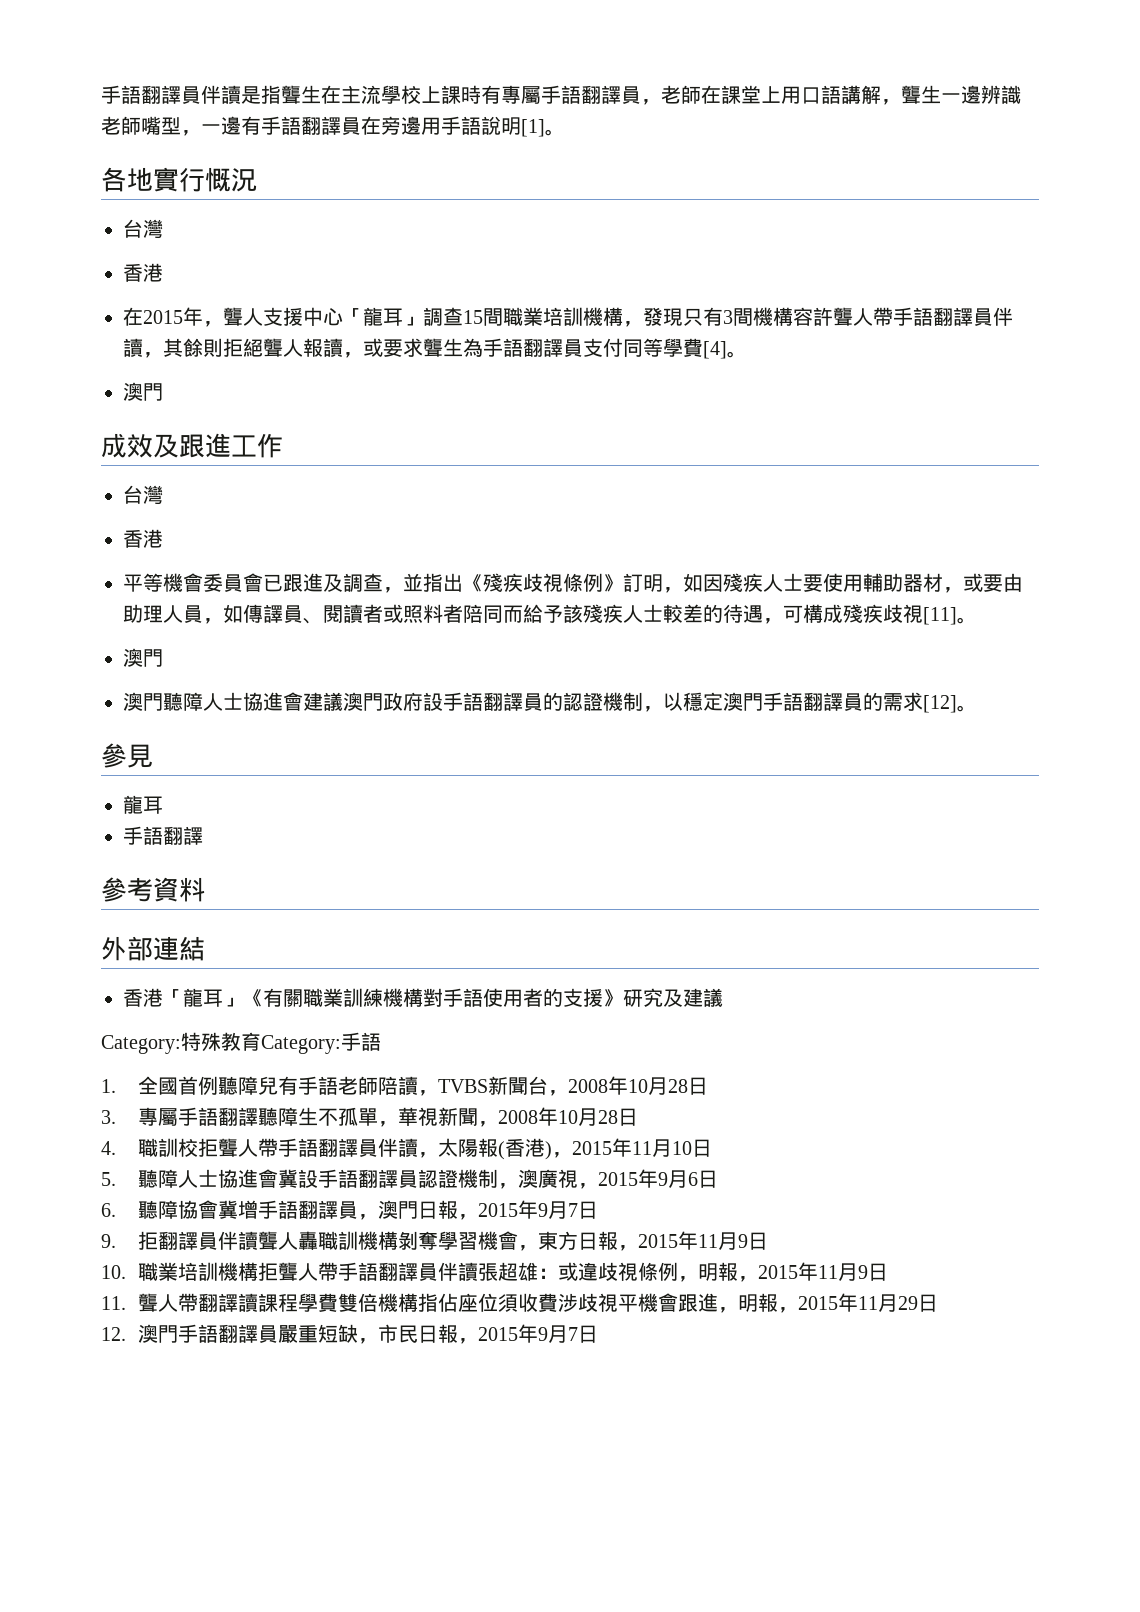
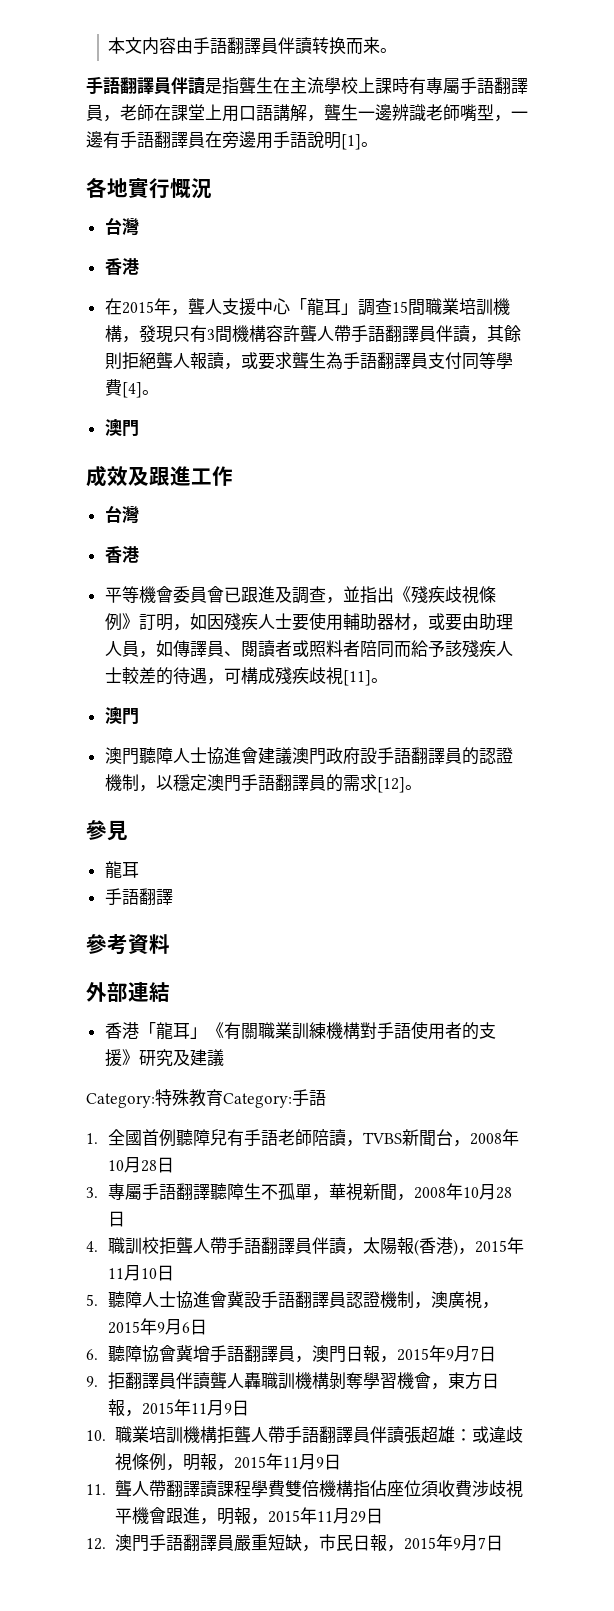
+ 本文内容由手語翻譯員伴讀转换而来。

